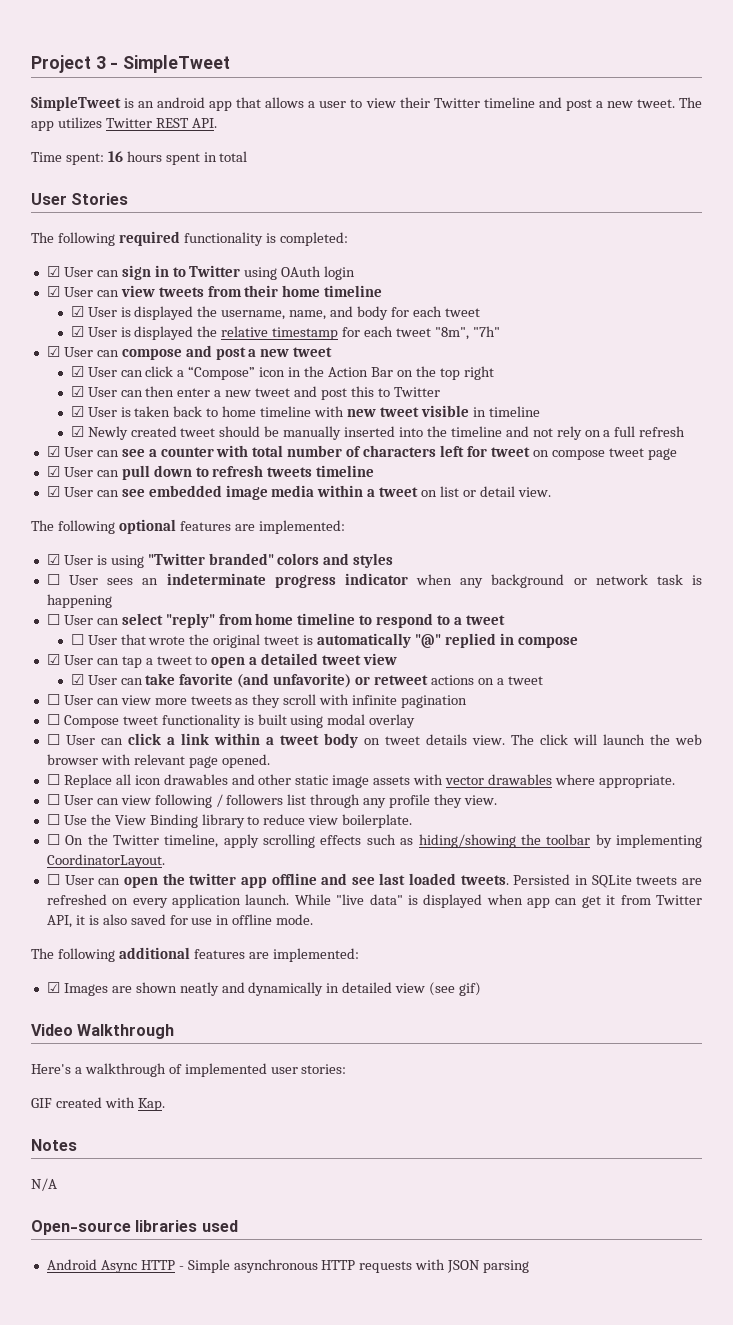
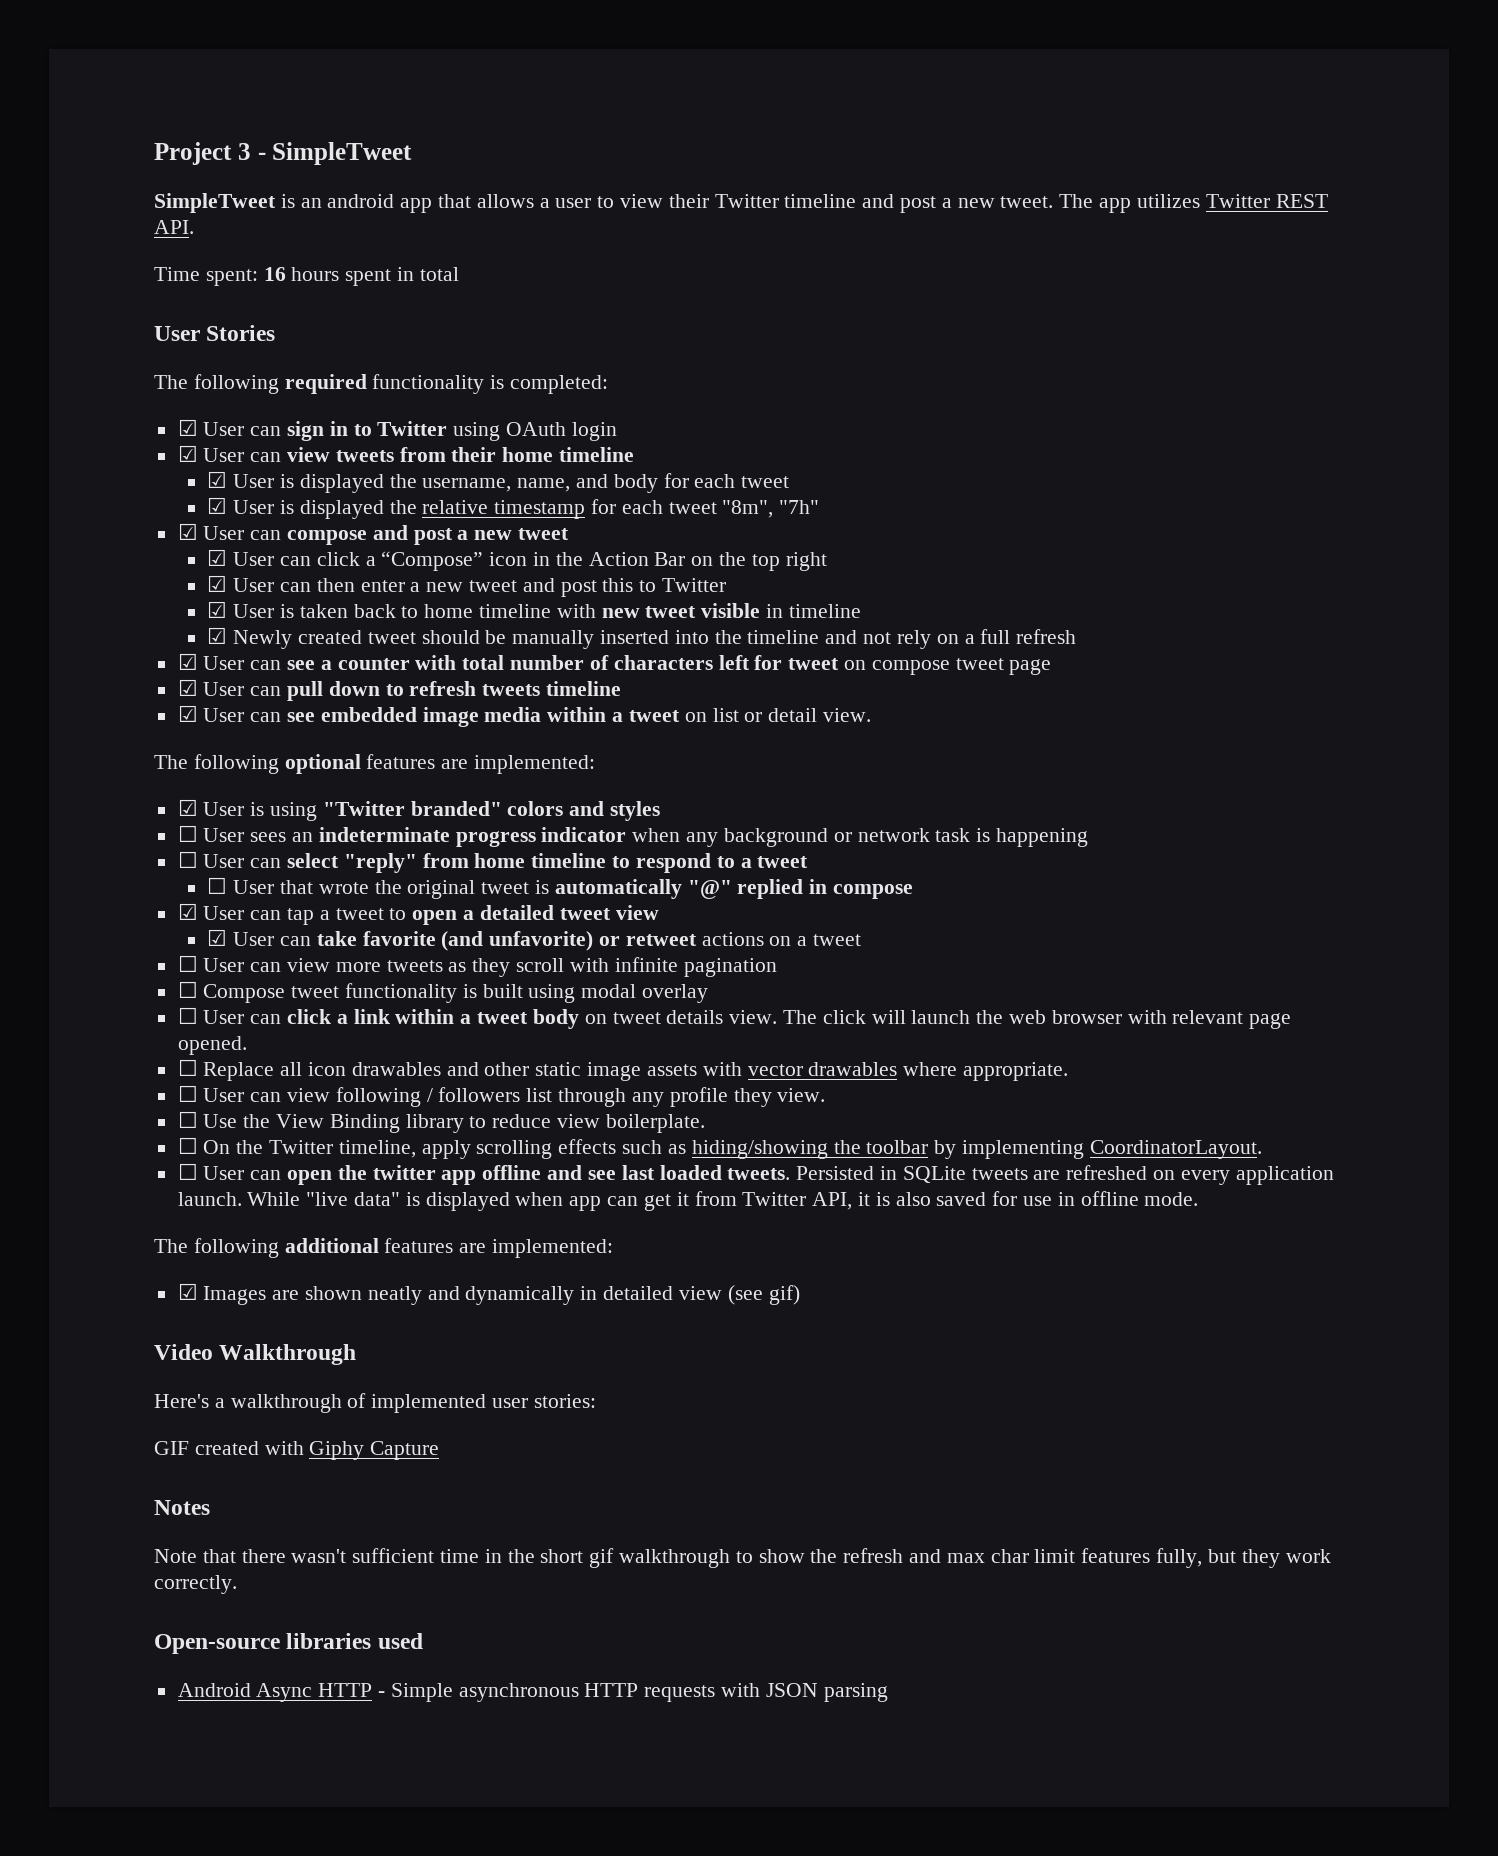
- GIF created with Kap.
+ GIF created with Giphy Capture
- N/A
+ Note that there wasn't sufficient time in the short gif walkthrough to show the refresh and max char limit features fully, but they work correctly.

